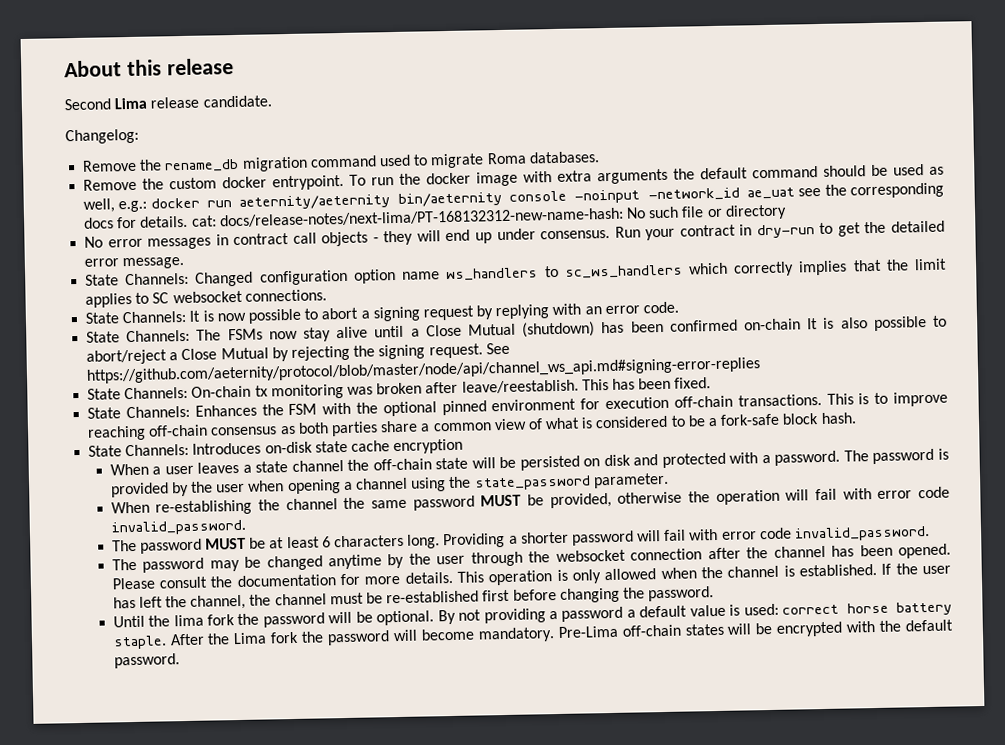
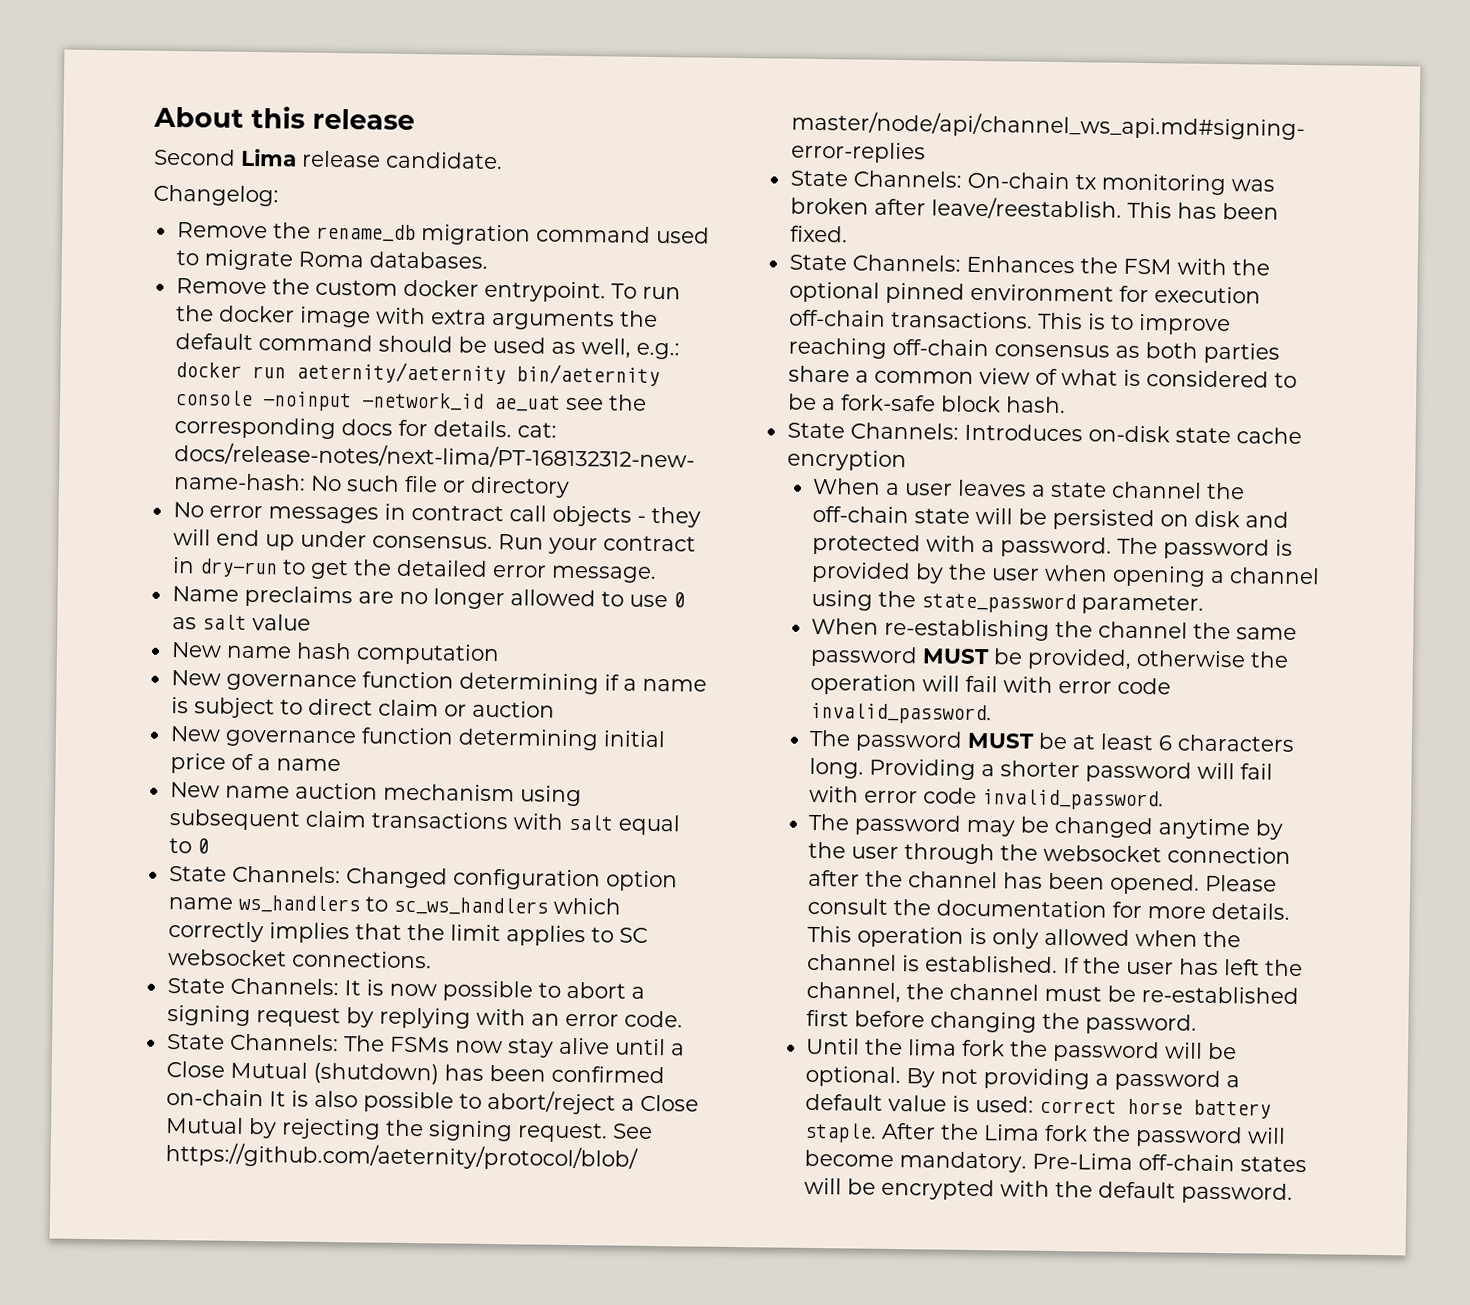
+ Name preclaims are no longer allowed to use 0 as salt value
+ New name hash computation
+ New governance function determining if a name is subject to direct claim or auction
+ New governance function determining initial price of a name
+ New name auction mechanism using subsequent claim transactions with salt equal to 0

